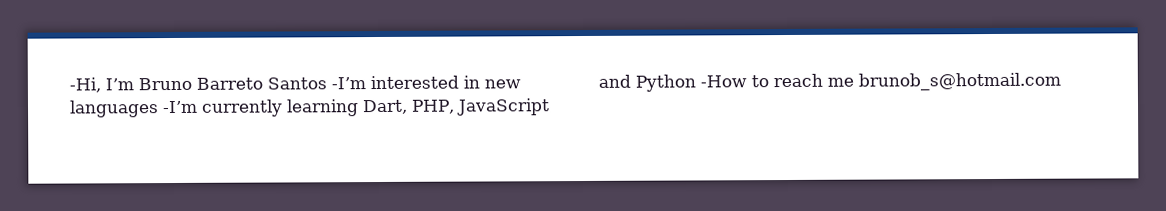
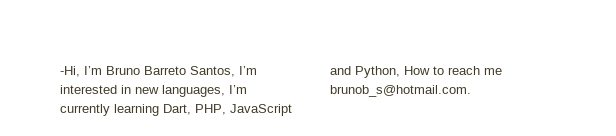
- -Hi, I’m Bruno Barreto Santos -I’m interested in new languages -I’m currently learning Dart, PHP, JavaScript and Python -How to reach me brunob_s@hotmail.com
+ -Hi, I’m Bruno Barreto Santos, I’m interested in new languages, I’m currently learning Dart, PHP, JavaScript and Python, How to reach me brunob_s@hotmail.com.

